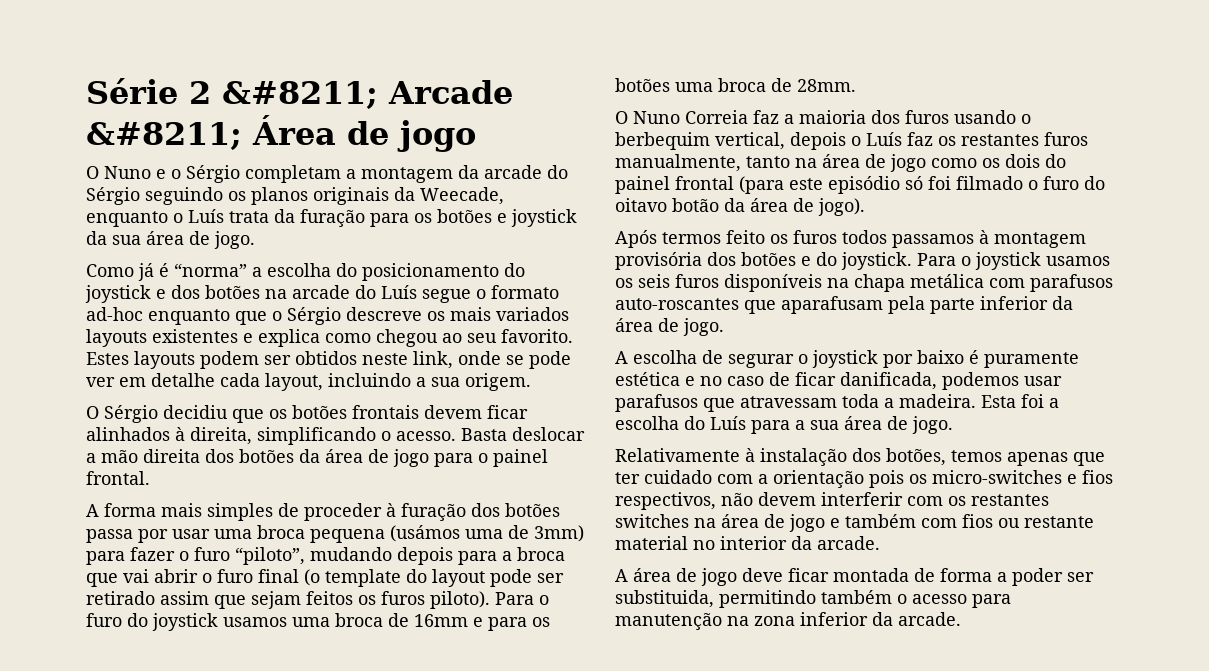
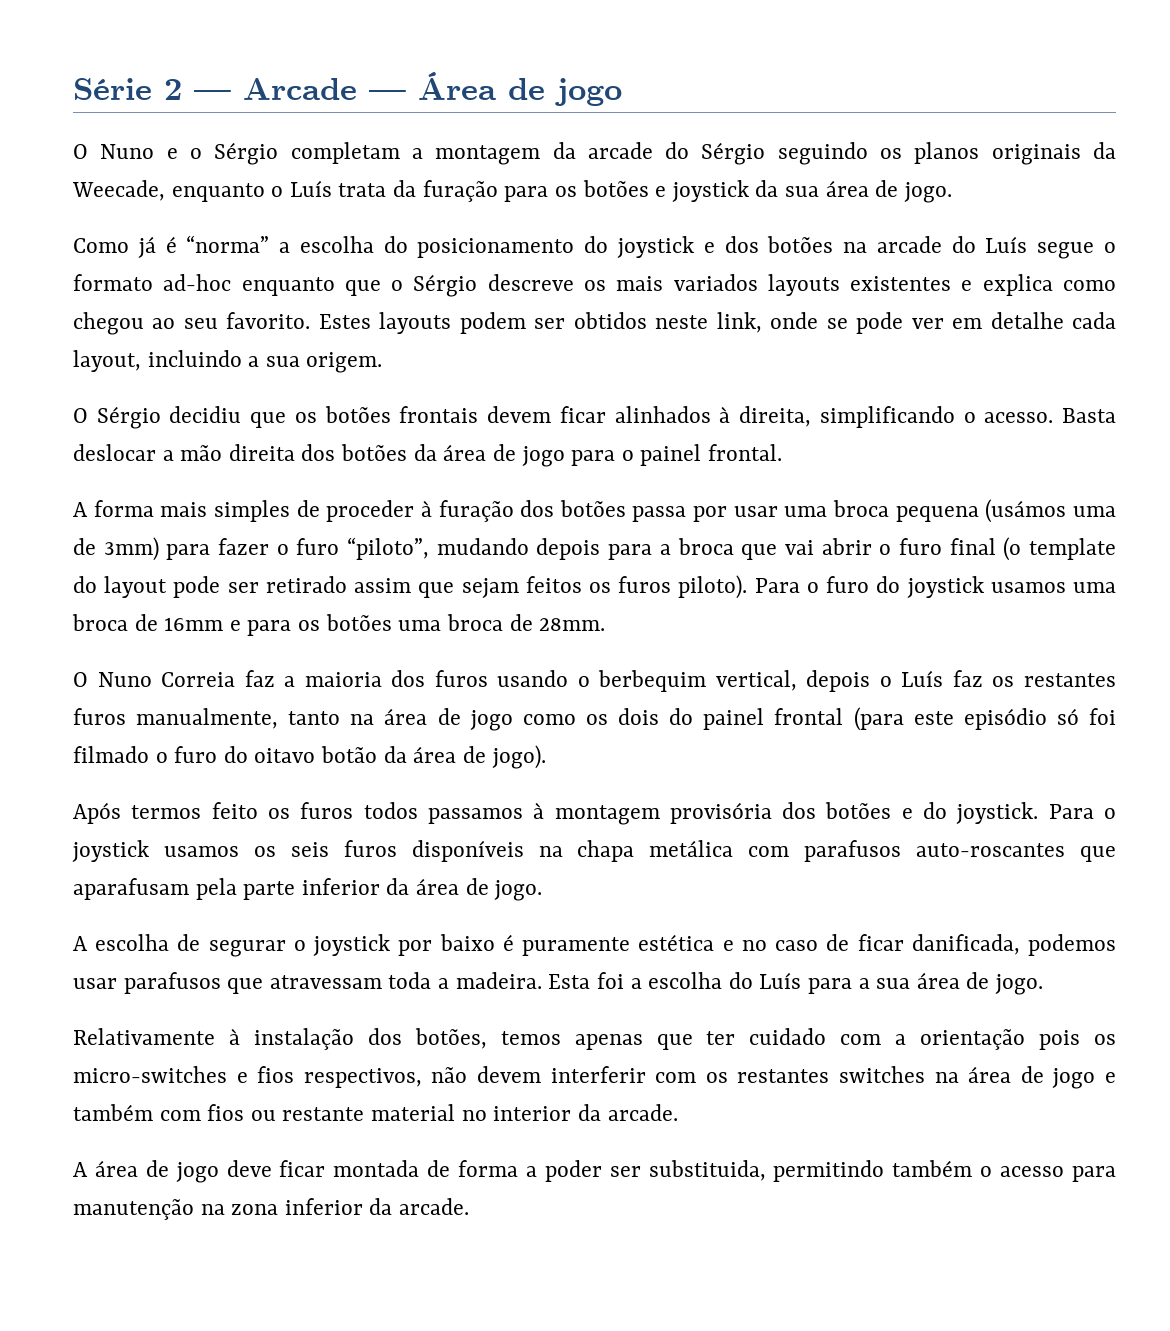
- Série 2 &#8211; Arcade &#8211; Área de jogo
+ Série 2 — Arcade — Área de jogo

